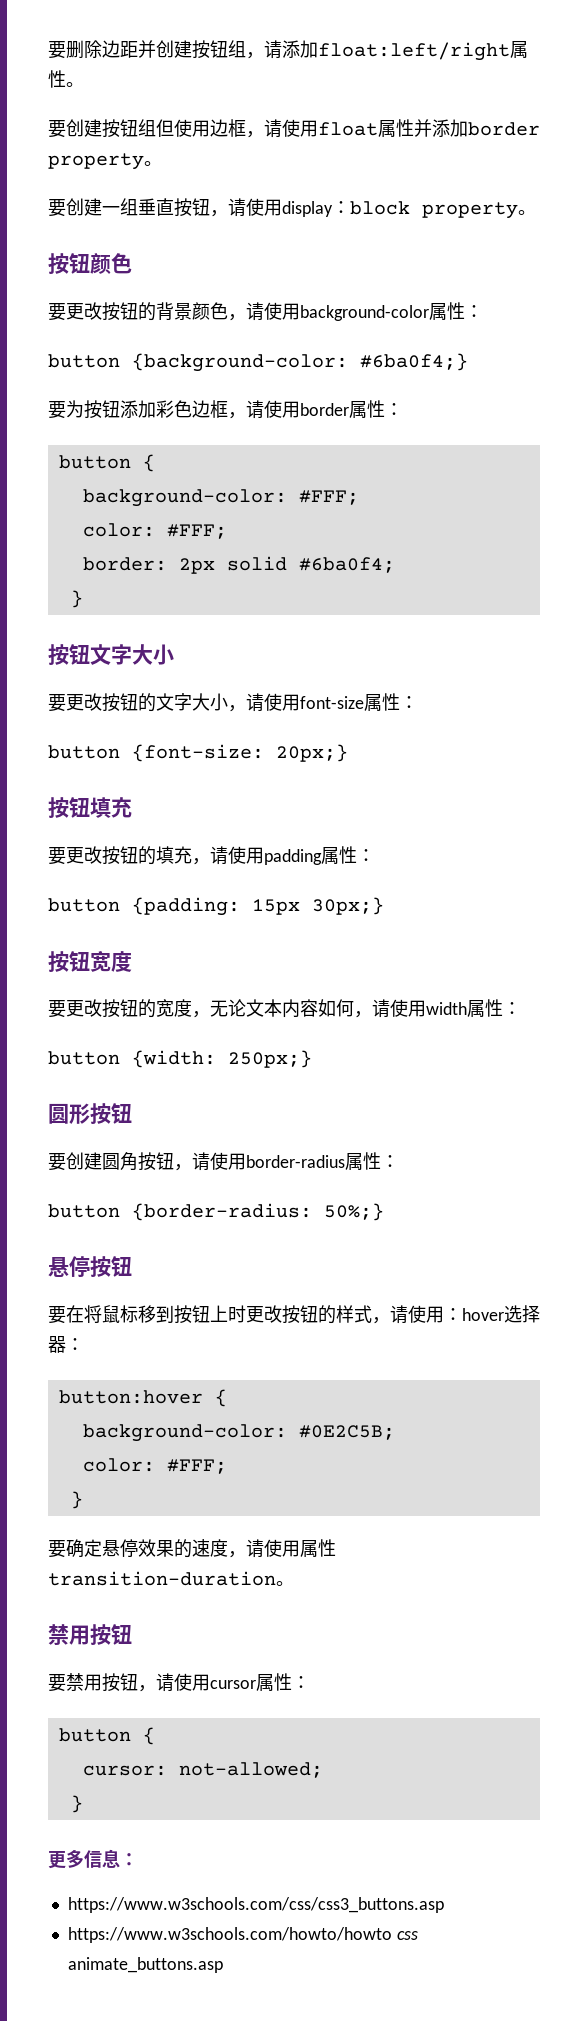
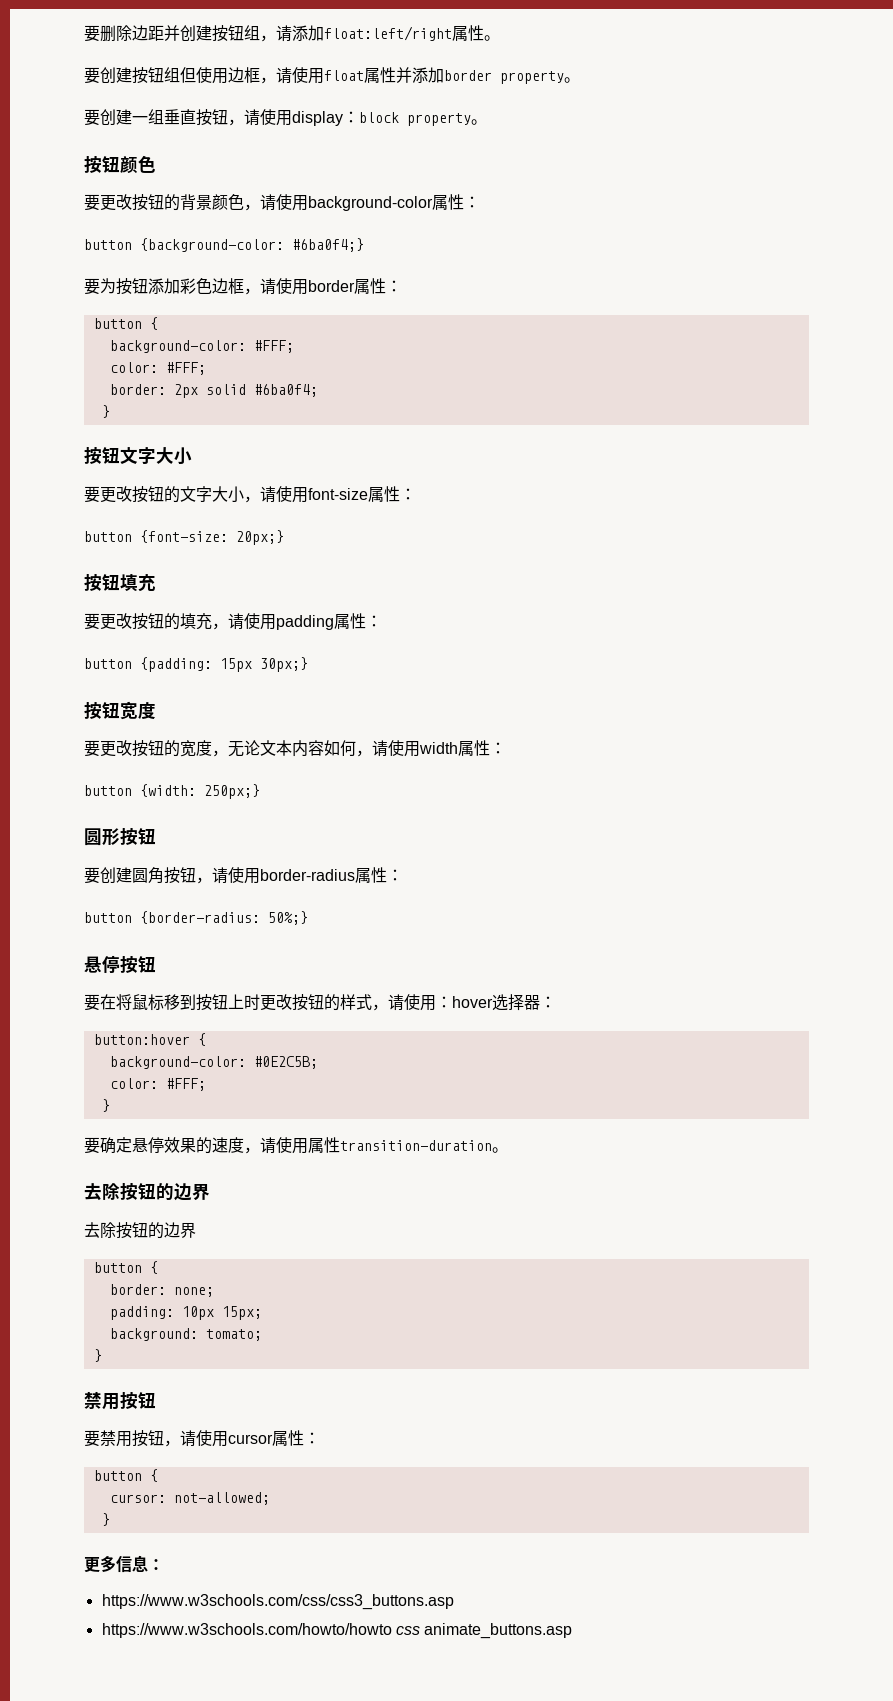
  要确定悬停效果的速度，请使用属性transition-duration。
+ 去除按钮的边界
+ 去除按钮的边界
+ button {
+ border: none;
+ padding: 10px 15px;
+ background: tomato;
+ }

